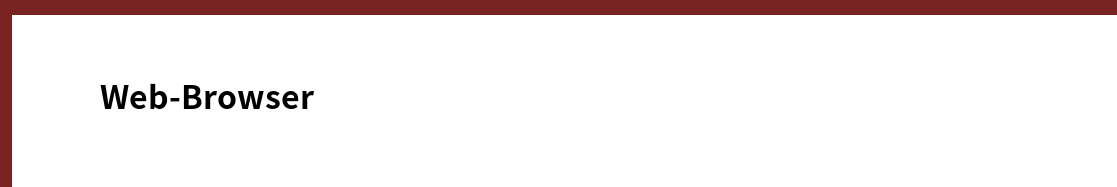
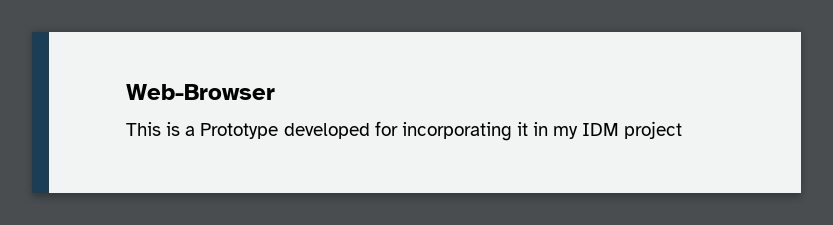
+ This is a Prototype developed for incorporating it in my IDM project

